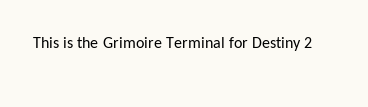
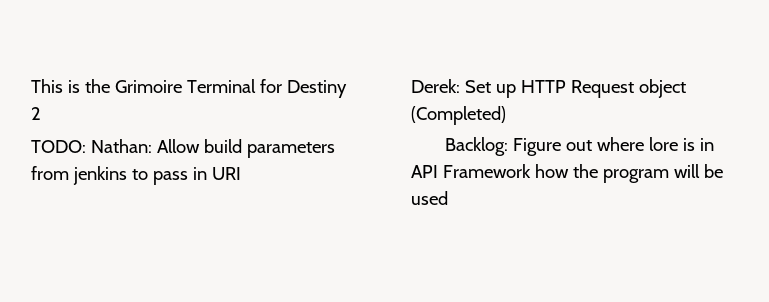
+ TODO: Nathan: Allow build parameters from jenkins to pass in URI
+ Derek: Set up HTTP Request object (Completed)
+ Backlog: Figure out where lore is in API Framework how the program will be used

